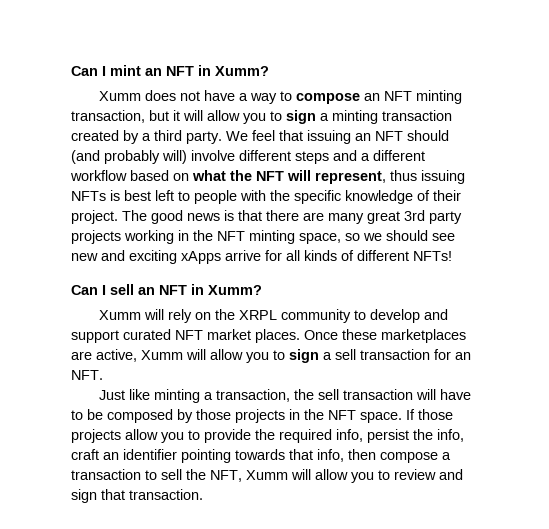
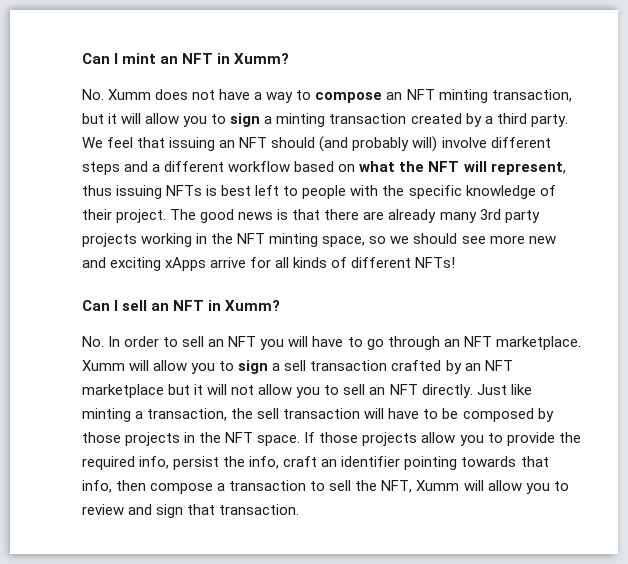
- Xumm does not have a way to compose an NFT minting transaction, but it will allow you to sign a minting transaction created by a third party.
+ No. Xumm does not have a way to compose an NFT minting transaction, but it will allow you to sign a minting transaction created by a third party.
- The good news is that there are many great 3rd party projects working in the NFT minting space, so we should see new and exciting xApps arrive for all kinds of different NFTs!
+ The good news is that there are already many 3rd party projects working in the NFT minting space, so we should see more new and exciting xApps arrive for all kinds of different NFTs!
- Xumm will rely on the XRPL community to develop and support curated NFT market places. Once these marketplaces are active, Xumm will allow you to sign a sell transaction for an NFT.
- Just like minting a transaction, the sell transaction will have to be composed by those projects in the NFT space.
+ No. In order to sell an NFT you will have to go through an NFT marketplace. Xumm will allow you to sign a sell transaction crafted by an NFT marketplace but it will not allow you to sell an NFT directly. Just like minting a transaction, the sell transaction will have to be composed by those projects in the NFT space.

